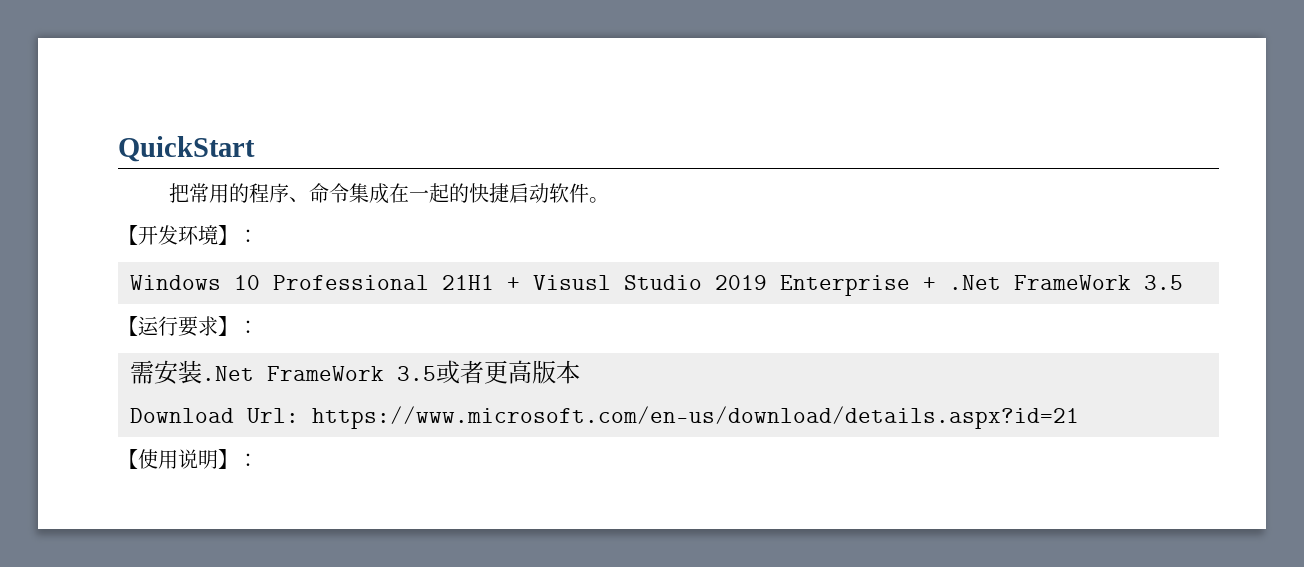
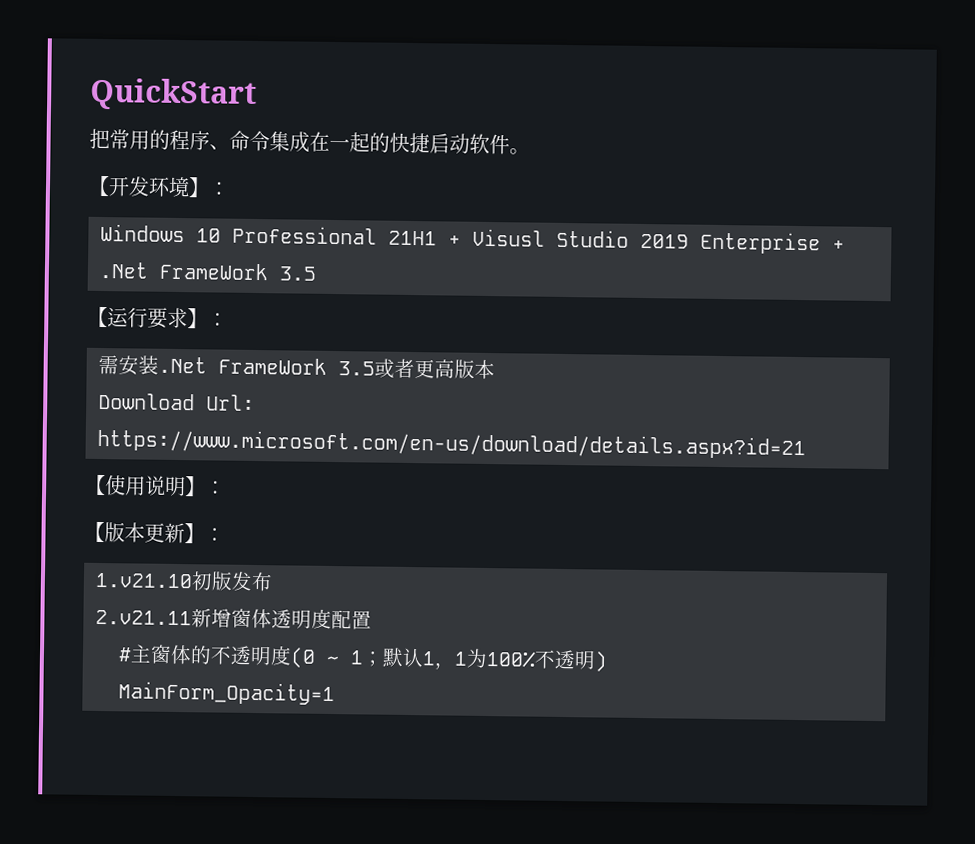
+ 【版本更新】：
+ 1.v21.10初版发布
+ 2.v21.11新增窗体透明度配置
+ #主窗体的不透明度(0 ~ 1；默认1，1为100%不透明)
+ MainForm_Opacity=1

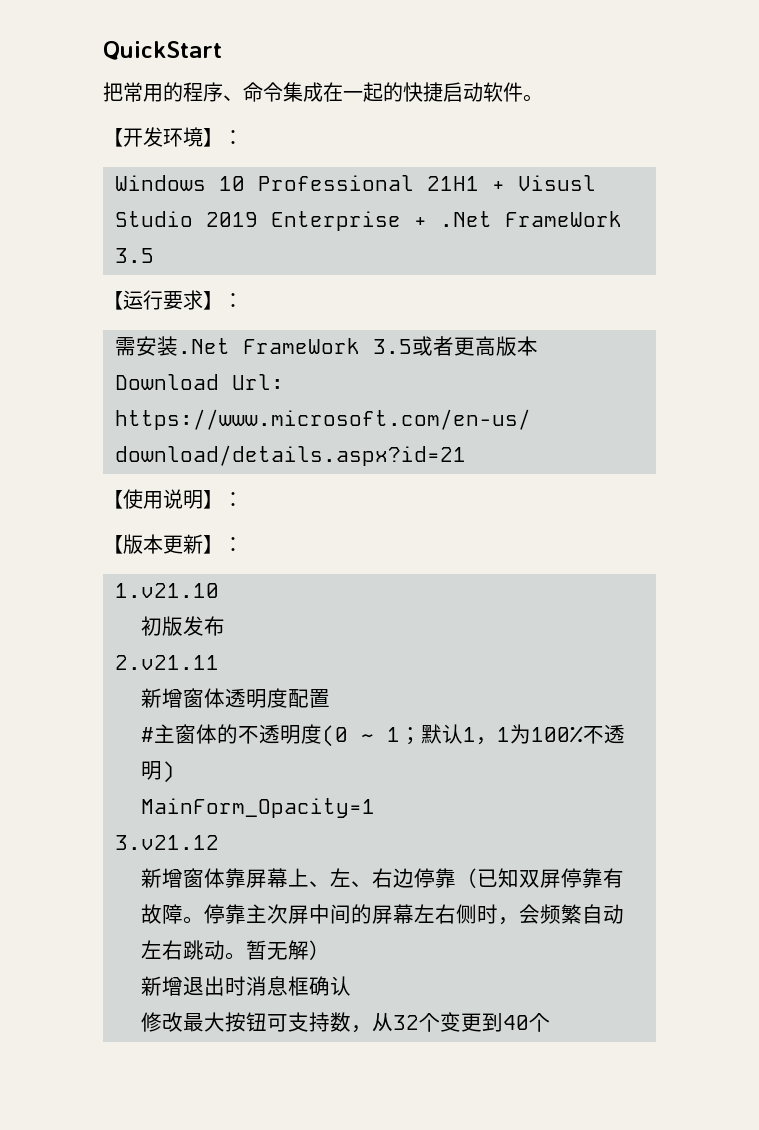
- 1.v21.10初版发布
+ 1.v21.10
+ 初版发布
- 2.v21.11新增窗体透明度配置
+ 2.v21.11
+ 新增窗体透明度配置
+ 3.v21.12
+ 新增窗体靠屏幕上、左、右边停靠（已知双屏停靠有故障。停靠主次屏中间的屏幕左右侧时，会频繁自动左右跳动。暂无解）
+ 新增退出时消息框确认
+ 修改最大按钮可支持数，从32个变更到40个

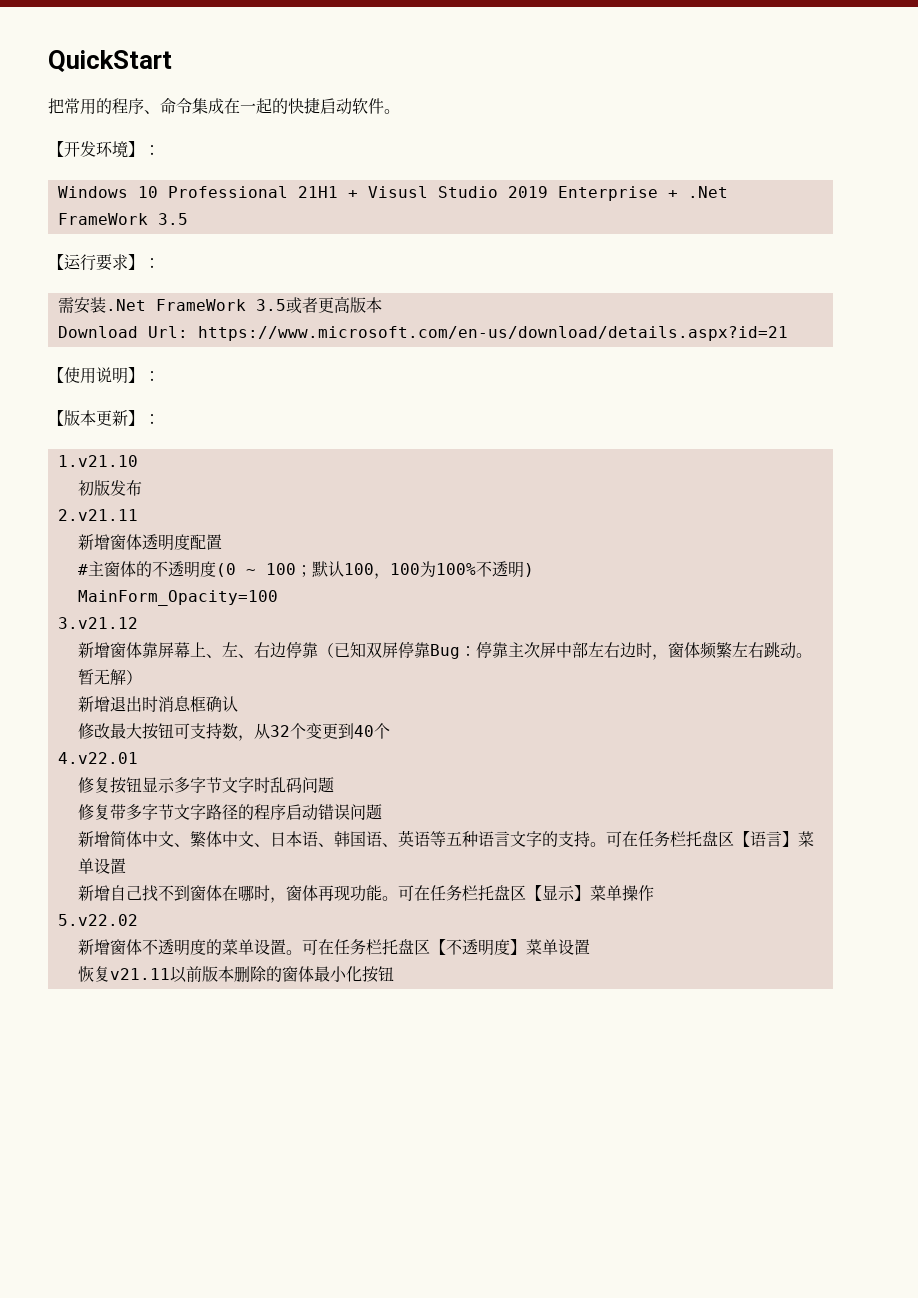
- #主窗体的不透明度(0 ~ 1；默认1，1为100%不透明)
+ #主窗体的不透明度(0 ~ 100；默认100，100为100%不透明)
- MainForm_Opacity=1
+ MainForm_Opacity=100
- 新增窗体靠屏幕上、左、右边停靠（已知双屏停靠有故障。停靠主次屏中间的屏幕左右侧时，会频繁自动左右跳动。
+ 新增窗体靠屏幕上、左、右边停靠（已知双屏停靠Bug：停靠主次屏中部左右边时，窗体频繁左右跳动。
+ 4.v22.01
+ 修复按钮显示多字节文字时乱码问题
+ 修复带多字节文字路径的程序启动错误问题
+ 新增简体中文、繁体中文、日本语、韩国语、英语等五种语言文字的支持。可在任务栏托盘区【语言】菜单设置
+ 新增自己找不到窗体在哪时，窗体再现功能。可在任务栏托盘区【显示】菜单操作
+ 5.v22.02
+ 新增窗体不透明度的菜单设置。可在任务栏托盘区【不透明度】菜单设置
+ 恢复v21.11以前版本删除的窗体最小化按钮

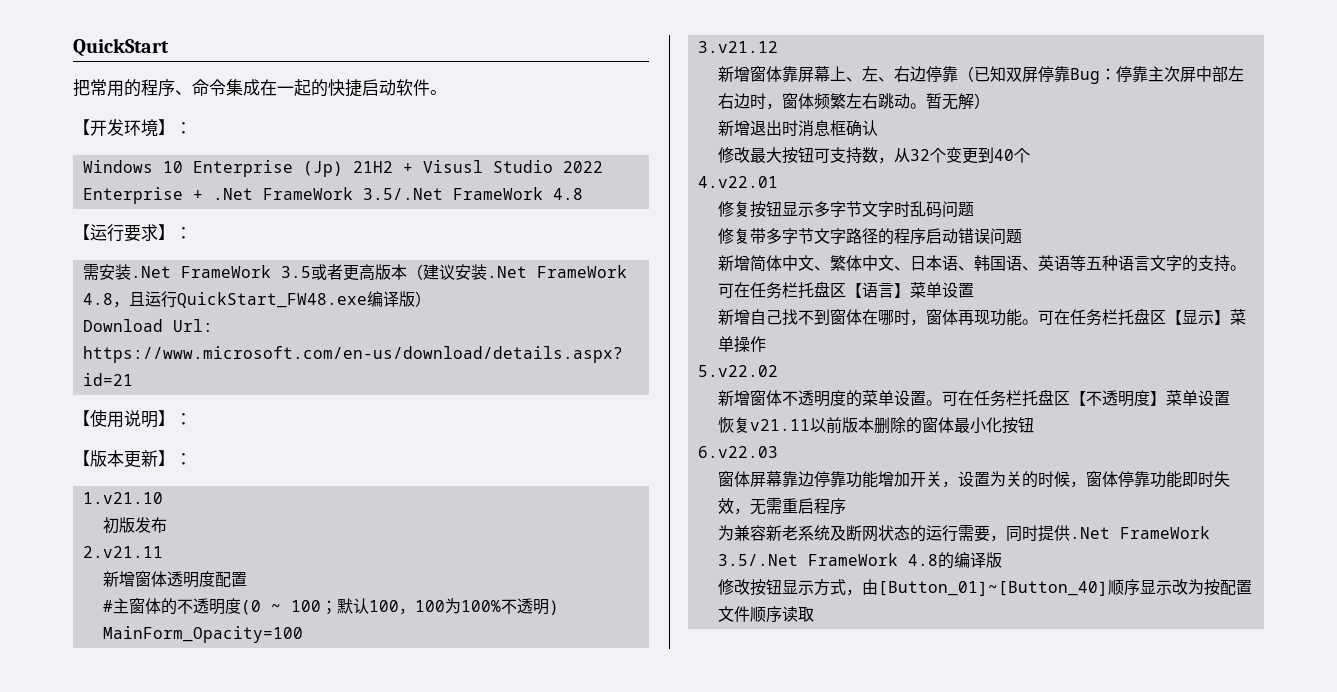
- Windows 10 Professional 21H1 + Visusl Studio 2019 Enterprise + .Net FrameWork 3.5
+ Windows 10 Enterprise (Jp) 21H2 + Visusl Studio 2022 Enterprise + .Net FrameWork 3.5/.Net FrameWork 4.8
- 需安装.Net FrameWork 3.5或者更高版本
+ 需安装.Net FrameWork 3.5或者更高版本（建议安装.Net FrameWork 4.8，且运行QuickStart_FW48.exe编译版）
+ 6.v22.03
+ 窗体屏幕靠边停靠功能增加开关，设置为关的时候，窗体停靠功能即时失效，无需重启程序
+ 为兼容新老系统及断网状态的运行需要，同时提供.Net FrameWork 3.5/.Net FrameWork 4.8的编译版
+ 修改按钮显示方式，由[Button_01]~[Button_40]顺序显示改为按配置文件顺序读取

